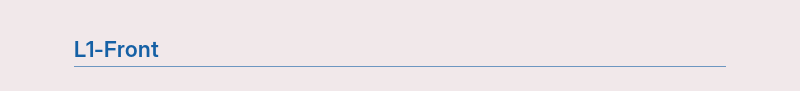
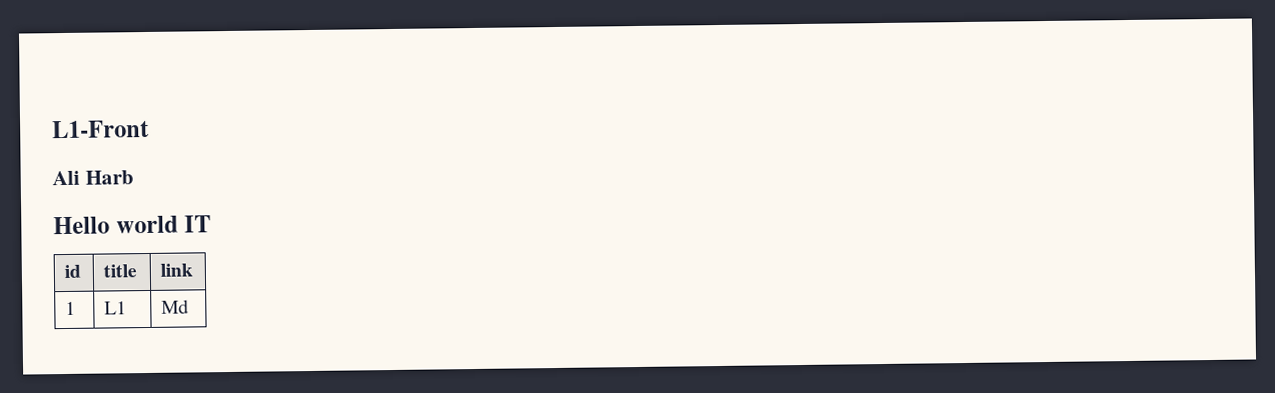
+ Ali Harb
+ Hello world IT
+ id | title | link
+ 1 | L1 | Md

